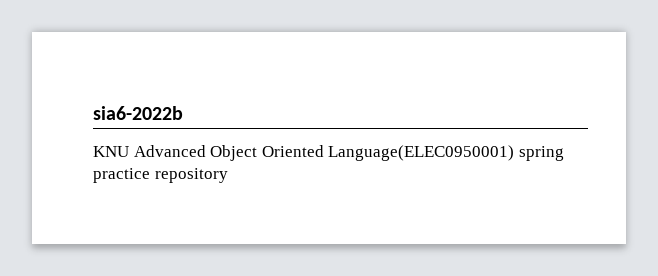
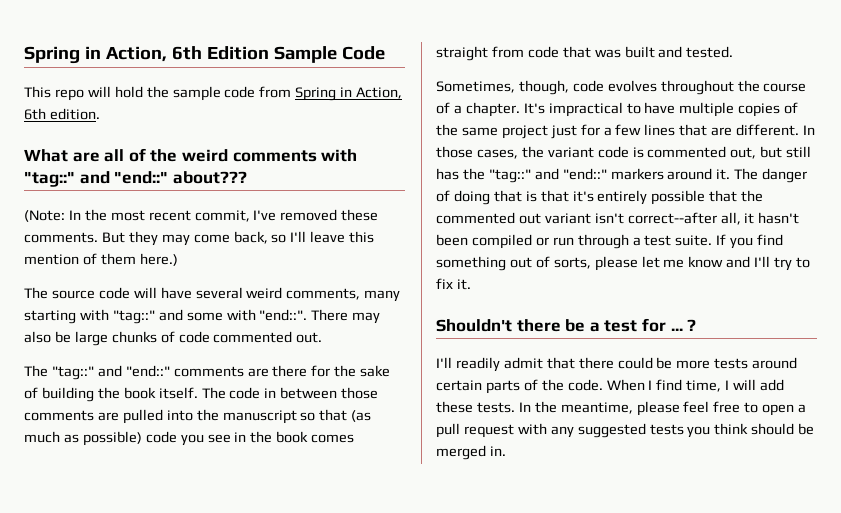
- sia6-2022b
- KNU Advanced Object Oriented Language(ELEC0950001) spring practice repository
+ Spring in Action, 6th Edition Sample Code
+ This repo will hold the sample code from Spring in Action, 6th edition.
+ What are all of the weird comments with "tag::" and "end::" about???
+ (Note: In the most recent commit, I've removed these comments. But they may come back, so I'll leave this mention of them here.)
+ The source code will have several weird comments, many starting with "tag::" and some with "end::". There may also be large chunks of code commented out.
+ The "tag::" and "end::" comments are there for the sake of building the book itself. The code in between those comments are pulled into the manuscript so that (as much as possible) code you see in the book comes straight from code that was built and tested.
+ Sometimes, though, code evolves throughout the course of a chapter. It's impractical to have multiple copies of the same project just for a few lines that are different. In those cases, the variant code is commented out, but still has the "tag::" and "end::" markers around it. The danger of doing that is that it's entirely possible that the commented out variant isn't correct--after all, it hasn't been compiled or run through a test suite. If you find something out of sorts, please let me know and I'll try to fix it.
+ Shouldn't there be a test for ... ?
+ I'll readily admit that there could be more tests around certain parts of the code. When I find time, I will add these tests. In the meantime, please feel free to open a pull request with any suggested tests you think should be merged in.

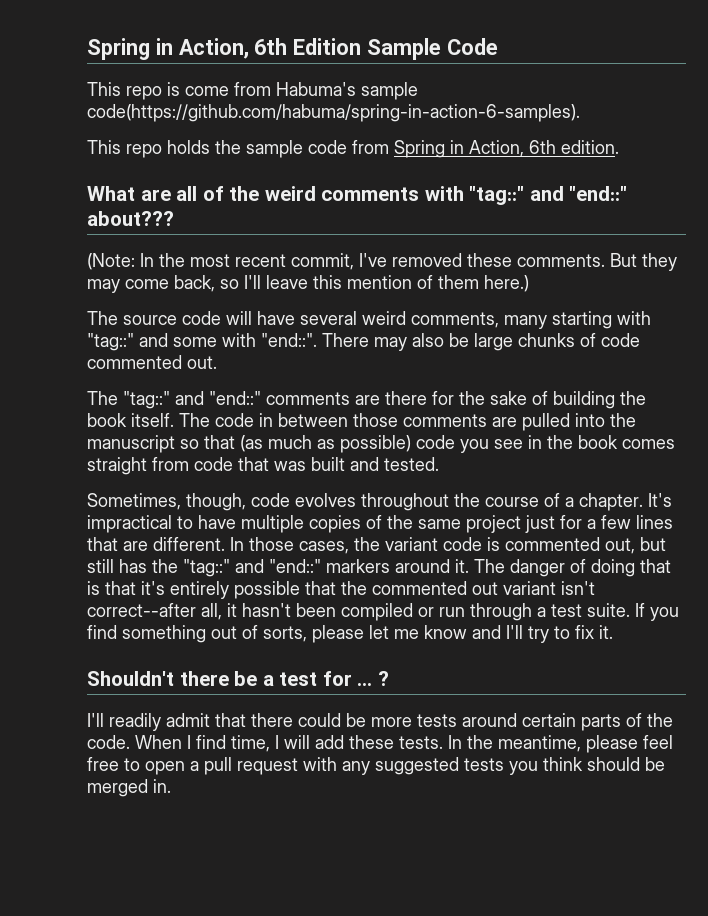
- This repo will hold the sample code from Spring in Action, 6th edition.
+ This repo is come from Habuma's sample code(https://github.com/habuma/spring-in-action-6-samples).
+ This repo holds the sample code from Spring in Action, 6th edition.

